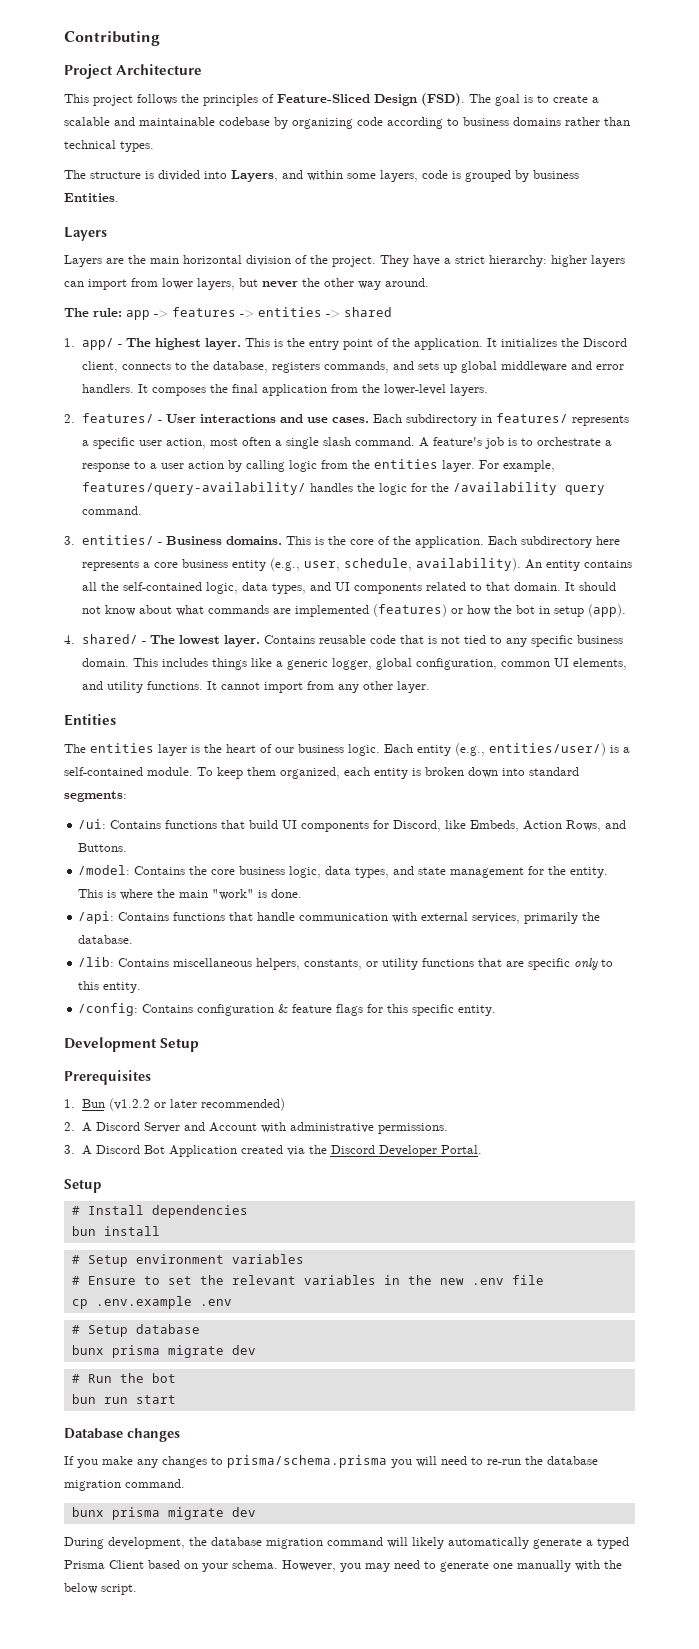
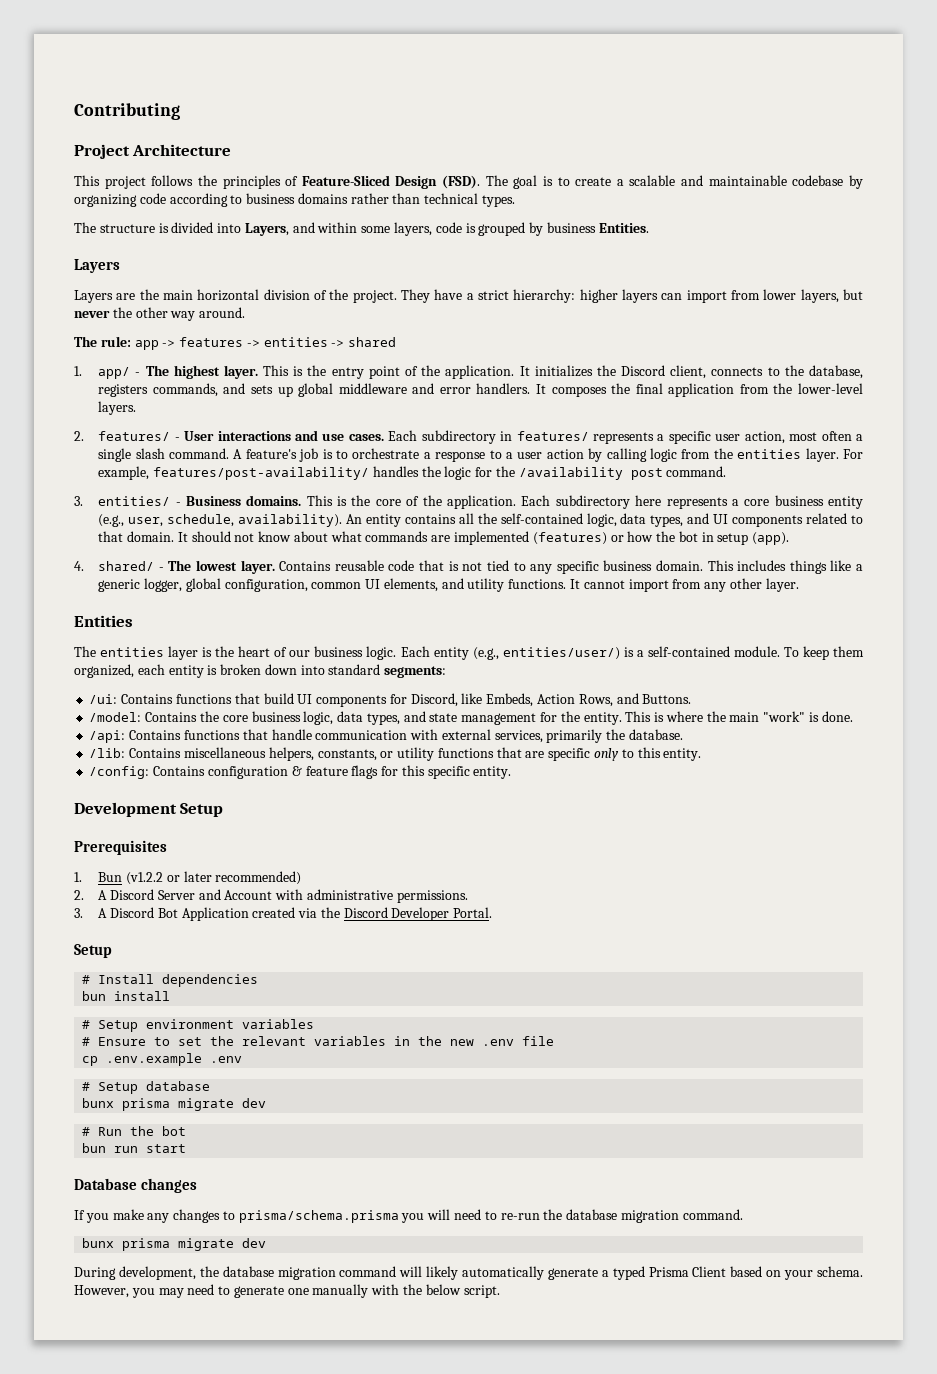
- For example, features/query-availability/ handles the logic for the /availability query command.
+ For example, features/post-availability/ handles the logic for the /availability post command.

